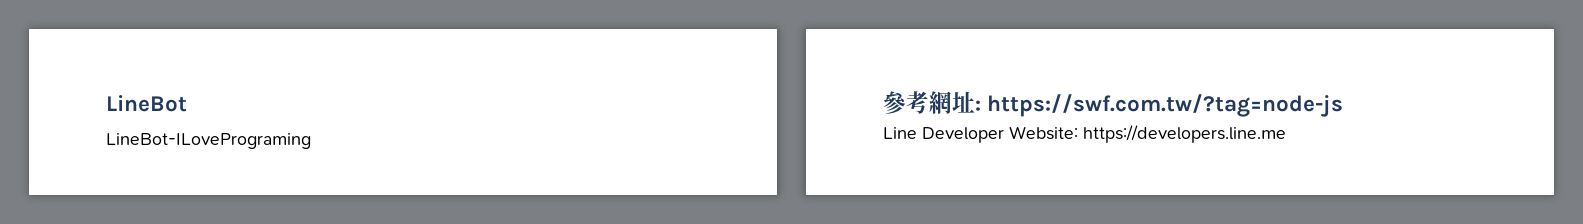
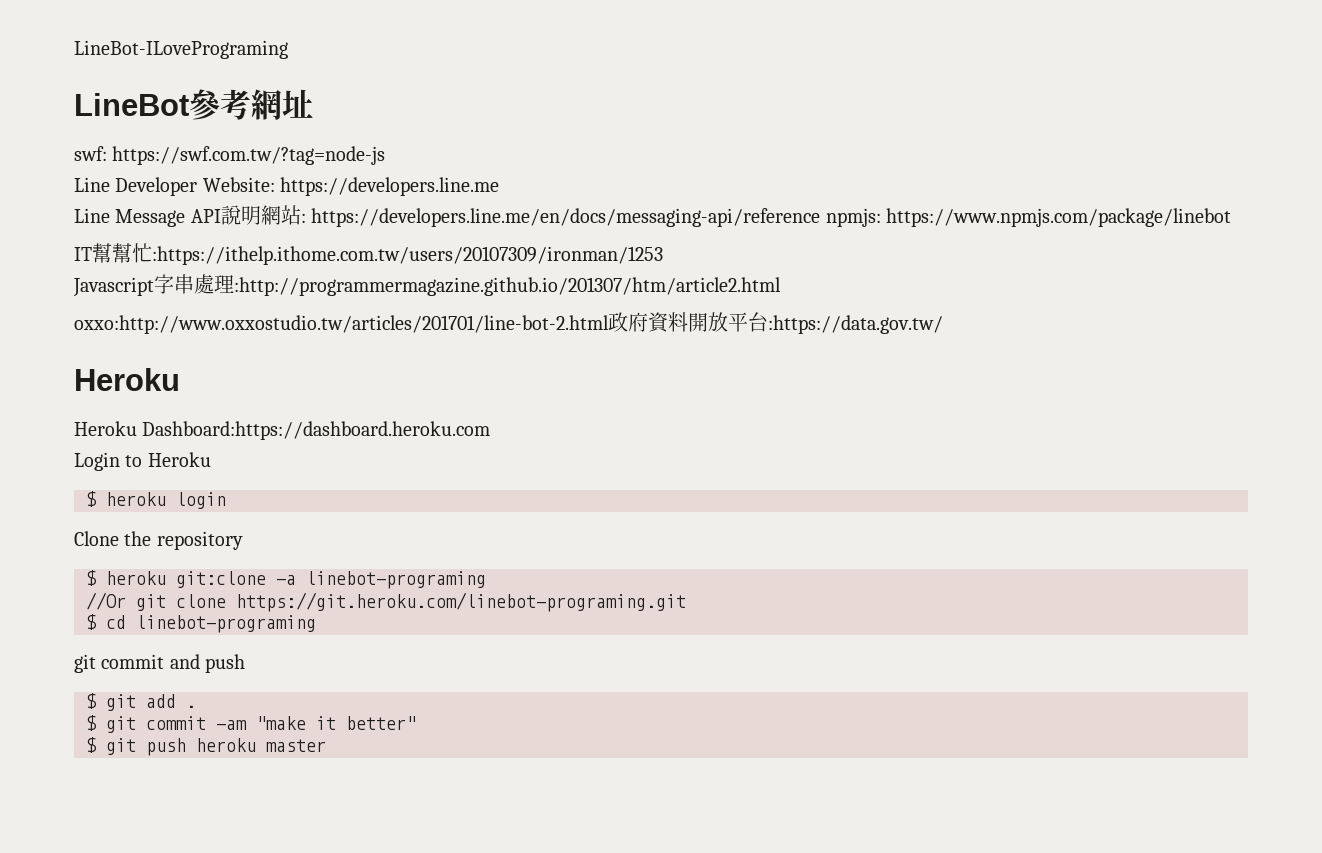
- LineBot
- 參考網址: https://swf.com.tw/?tag=node-js
+ LineBot參考網址
+ swf: https://swf.com.tw/?tag=node-js
+ Line Message API說明網站: https://developers.line.me/en/docs/messaging-api/reference npmjs: https://www.npmjs.com/package/linebot
+ IT幫幫忙:https://ithelp.ithome.com.tw/users/20107309/ironman/1253
+ Javascript字串處理:http://programmermagazine.github.io/201307/htm/article2.html
+ oxxo:http://www.oxxostudio.tw/articles/201701/line-bot-2.html政府資料開放平台:https://data.gov.tw/
+ Heroku
+ Heroku Dashboard:https://dashboard.heroku.com
+ Login to Heroku
+ $ heroku login
+ Clone the repository
+ $ heroku git:clone -a linebot-programing
+ //Or git clone https://git.heroku.com/linebot-programing.git
+ $ cd linebot-programing
+ git commit and push
+ $ git add .
+ $ git commit -am "make it better"
+ $ git push heroku master

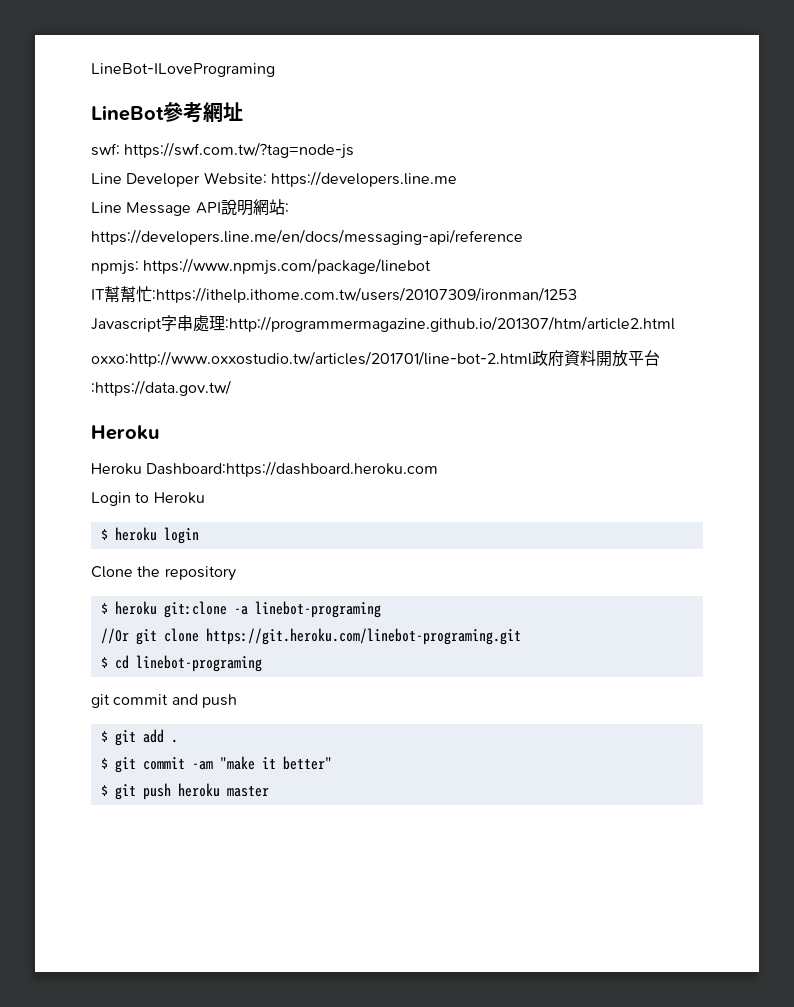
- Line Message API說明網站: https://developers.line.me/en/docs/messaging-api/reference npmjs: https://www.npmjs.com/package/linebot
+ Line Message API說明網站: https://developers.line.me/en/docs/messaging-api/reference
+ npmjs: https://www.npmjs.com/package/linebot

